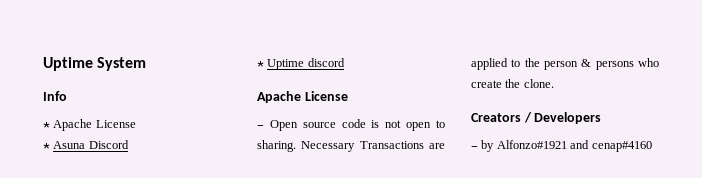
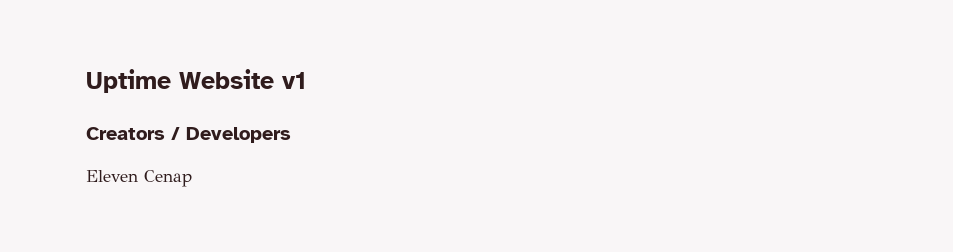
- Uptime System
- Info
- * Apache License
- * Asuna Discord
- * Uptime discord
- Apache License
- - Open source code is not open to sharing. Necessary Transactions are applied to the person & persons who create the clone.
+ Uptime Website v1
  Creators / Developers
- - by Alfonzo#1921 and cenap#4160
+ Eleven Cenap

